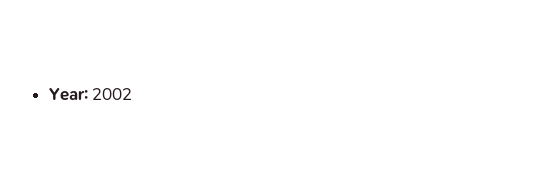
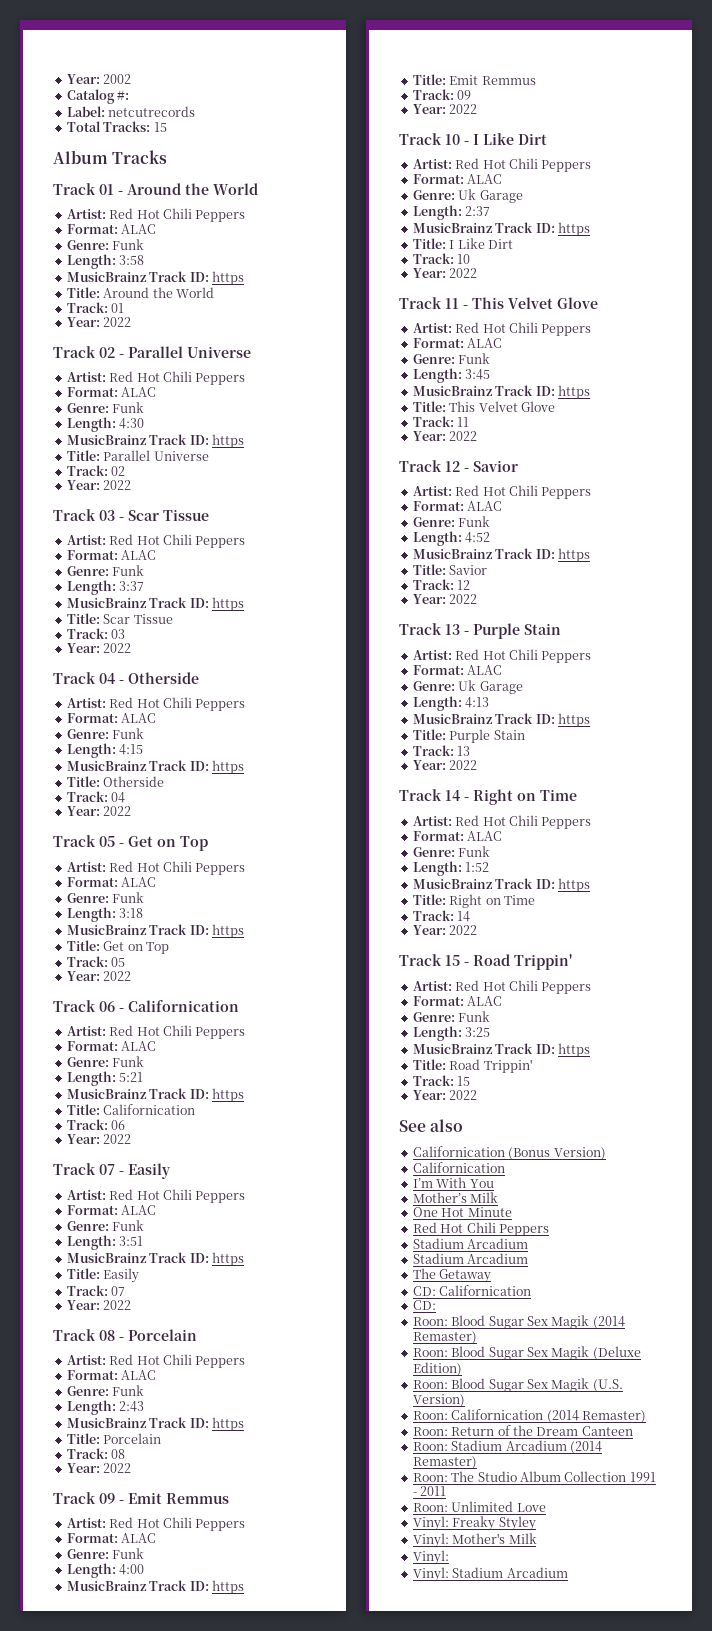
+ Catalog #:
+ Label: netcutrecords
+ Total Tracks: 15
+ Album Tracks
+ Track 01 - Around the World
+ Artist: Red Hot Chili Peppers
+ Format: ALAC
+ Genre: Funk
+ Length: 3:58
+ MusicBrainz Track ID: https
+ Title: Around the World
+ Track: 01
+ Year: 2022
+ Track 02 - Parallel Universe
+ Artist: Red Hot Chili Peppers
+ Format: ALAC
+ Genre: Funk
+ Length: 4:30
+ MusicBrainz Track ID: https
+ Title: Parallel Universe
+ Track: 02
+ Year: 2022
+ Track 03 - Scar Tissue
+ Artist: Red Hot Chili Peppers
+ Format: ALAC
+ Genre: Funk
+ Length: 3:37
+ MusicBrainz Track ID: https
+ Title: Scar Tissue
+ Track: 03
+ Year: 2022
+ Track 04 - Otherside
+ Artist: Red Hot Chili Peppers
+ Format: ALAC
+ Genre: Funk
+ Length: 4:15
+ MusicBrainz Track ID: https
+ Title: Otherside
+ Track: 04
+ Year: 2022
+ Track 05 - Get on Top
+ Artist: Red Hot Chili Peppers
+ Format: ALAC
+ Genre: Funk
+ Length: 3:18
+ MusicBrainz Track ID: https
+ Title: Get on Top
+ Track: 05
+ Year: 2022
+ Track 06 - Californication
+ Artist: Red Hot Chili Peppers
+ Format: ALAC
+ Genre: Funk
+ Length: 5:21
+ MusicBrainz Track ID: https
+ Title: Californication
+ Track: 06
+ Year: 2022
+ Track 07 - Easily
+ Artist: Red Hot Chili Peppers
+ Format: ALAC
+ Genre: Funk
+ Length: 3:51
+ MusicBrainz Track ID: https
+ Title: Easily
+ Track: 07
+ Year: 2022
+ Track 08 - Porcelain
+ Artist: Red Hot Chili Peppers
+ Format: ALAC
+ Genre: Funk
+ Length: 2:43
+ MusicBrainz Track ID: https
+ Title: Porcelain
+ Track: 08
+ Year: 2022
+ Track 09 - Emit Remmus
+ Artist: Red Hot Chili Peppers
+ Format: ALAC
+ Genre: Funk
+ Length: 4:00
+ MusicBrainz Track ID: https
+ Title: Emit Remmus
+ Track: 09
+ Year: 2022
+ Track 10 - I Like Dirt
+ Artist: Red Hot Chili Peppers
+ Format: ALAC
+ Genre: Uk Garage
+ Length: 2:37
+ MusicBrainz Track ID: https
+ Title: I Like Dirt
+ Track: 10
+ Year: 2022
+ Track 11 - This Velvet Glove
+ Artist: Red Hot Chili Peppers
+ Format: ALAC
+ Genre: Funk
+ Length: 3:45
+ MusicBrainz Track ID: https
+ Title: This Velvet Glove
+ Track: 11
+ Year: 2022
+ Track 12 - Savior
+ Artist: Red Hot Chili Peppers
+ Format: ALAC
+ Genre: Funk
+ Length: 4:52
+ MusicBrainz Track ID: https
+ Title: Savior
+ Track: 12
+ Year: 2022
+ Track 13 - Purple Stain
+ Artist: Red Hot Chili Peppers
+ Format: ALAC
+ Genre: Uk Garage
+ Length: 4:13
+ MusicBrainz Track ID: https
+ Title: Purple Stain
+ Track: 13
+ Year: 2022
+ Track 14 - Right on Time
+ Artist: Red Hot Chili Peppers
+ Format: ALAC
+ Genre: Funk
+ Length: 1:52
+ MusicBrainz Track ID: https
+ Title: Right on Time
+ Track: 14
+ Year: 2022
+ Track 15 - Road Trippin'
+ Artist: Red Hot Chili Peppers
+ Format: ALAC
+ Genre: Funk
+ Length: 3:25
+ MusicBrainz Track ID: https
+ Title: Road Trippin'
+ Track: 15
+ Year: 2022
+ See also
+ Californication (Bonus Version)
+ Californication
+ I’m With You
+ Mother’s Milk
+ One Hot Minute
+ Red Hot Chili Peppers
+ Stadium Arcadium
+ Stadium Arcadium
+ The Getaway
+ CD: Californication
+ CD:
+ Roon: Blood Sugar Sex Magik (2014 Remaster)
+ Roon: Blood Sugar Sex Magik (Deluxe Edition)
+ Roon: Blood Sugar Sex Magik (U.S. Version)
+ Roon: Californication (2014 Remaster)
+ Roon: Return of the Dream Canteen
+ Roon: Stadium Arcadium (2014 Remaster)
+ Roon: The Studio Album Collection 1991 - 2011
+ Roon: Unlimited Love
+ Vinyl: Freaky Styley
+ Vinyl: Mother's Milk
+ Vinyl:
+ Vinyl: Stadium Arcadium

